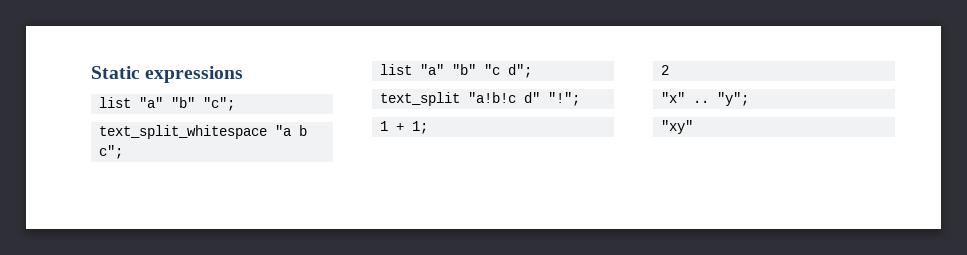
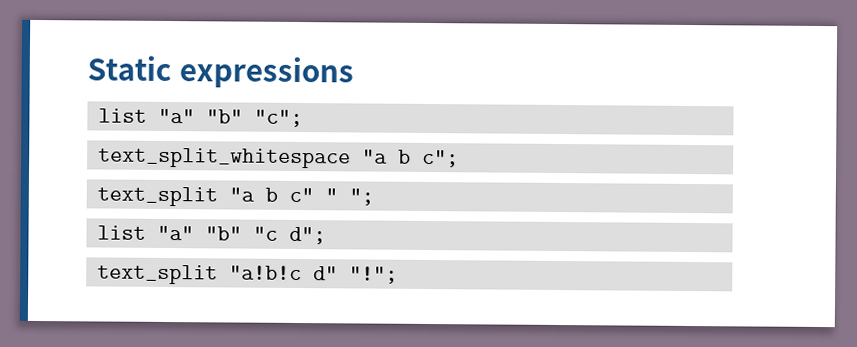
+ text_split "a b c" " ";
- 1 + 1;
- 2
- "x" .. "y";
- "xy"

